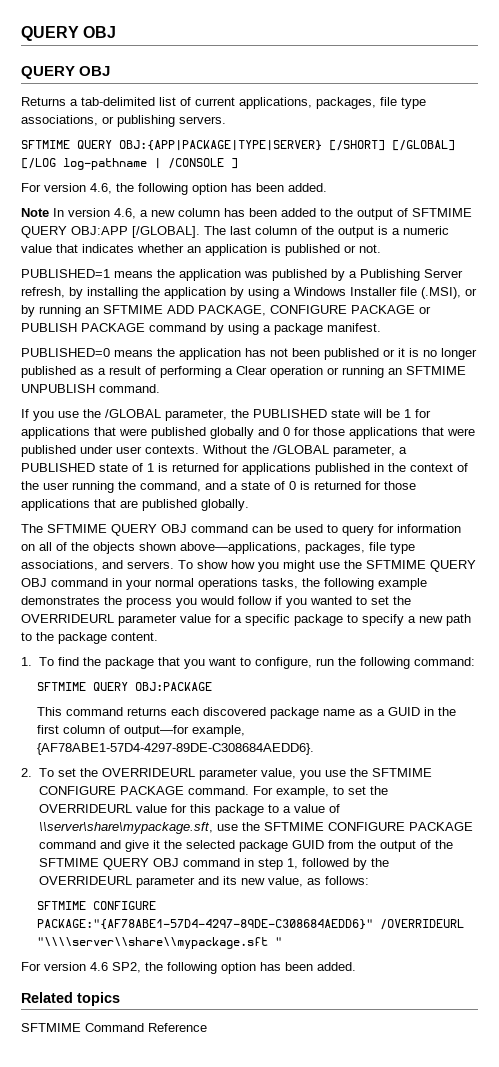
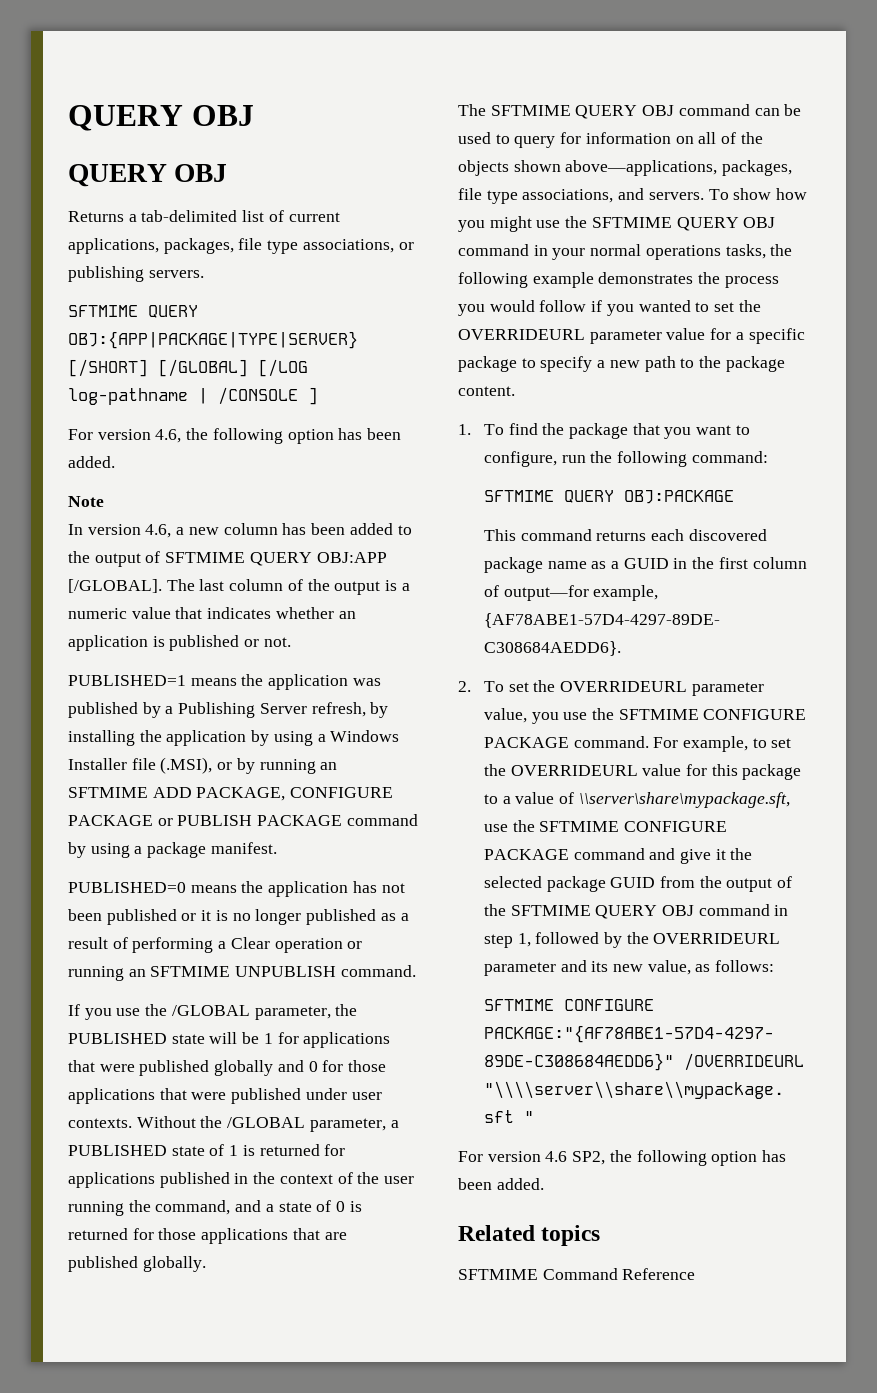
- Note In version 4.6, a new column has been added to the output of SFTMIME QUERY OBJ:APP [/GLOBAL].
+ Note
+ In version 4.6, a new column has been added to the output of SFTMIME QUERY OBJ:APP [/GLOBAL].

